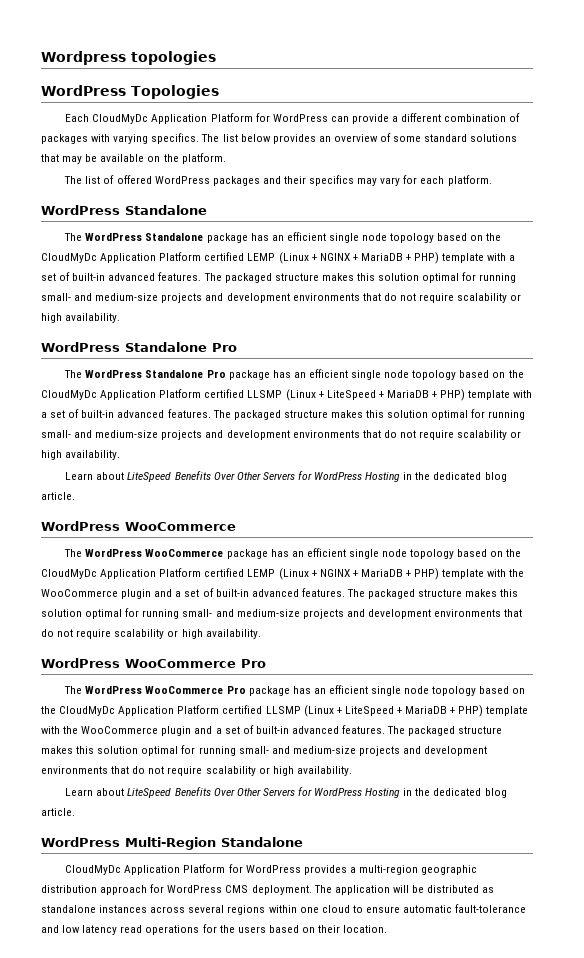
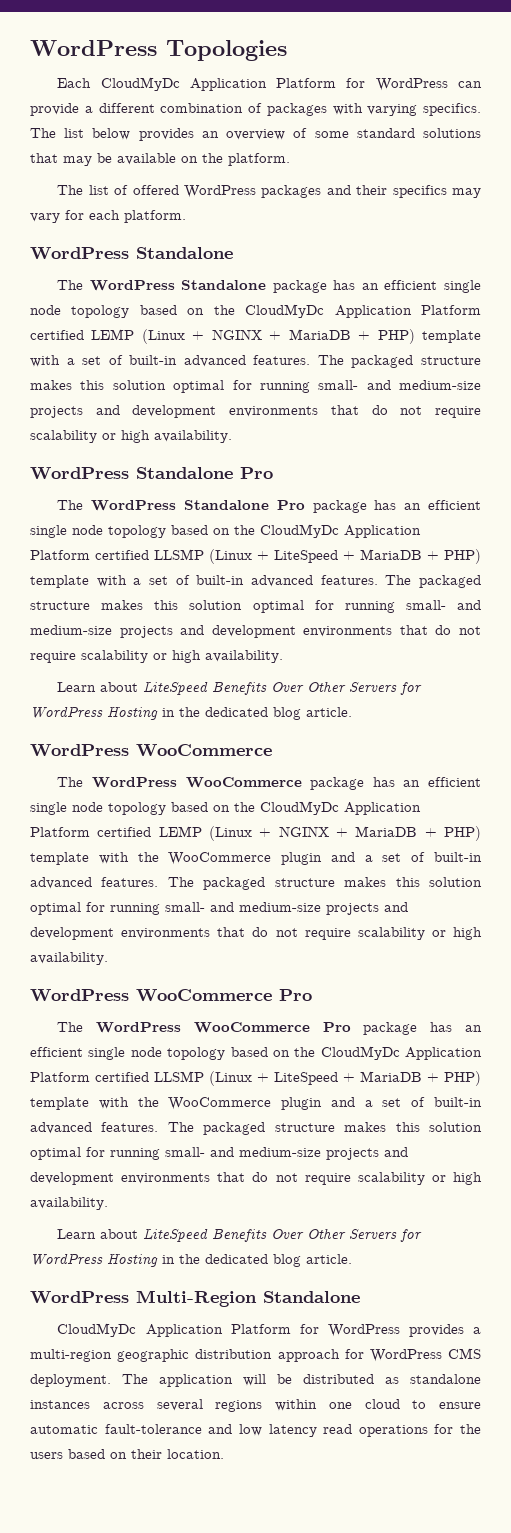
- Wordpress topologies

